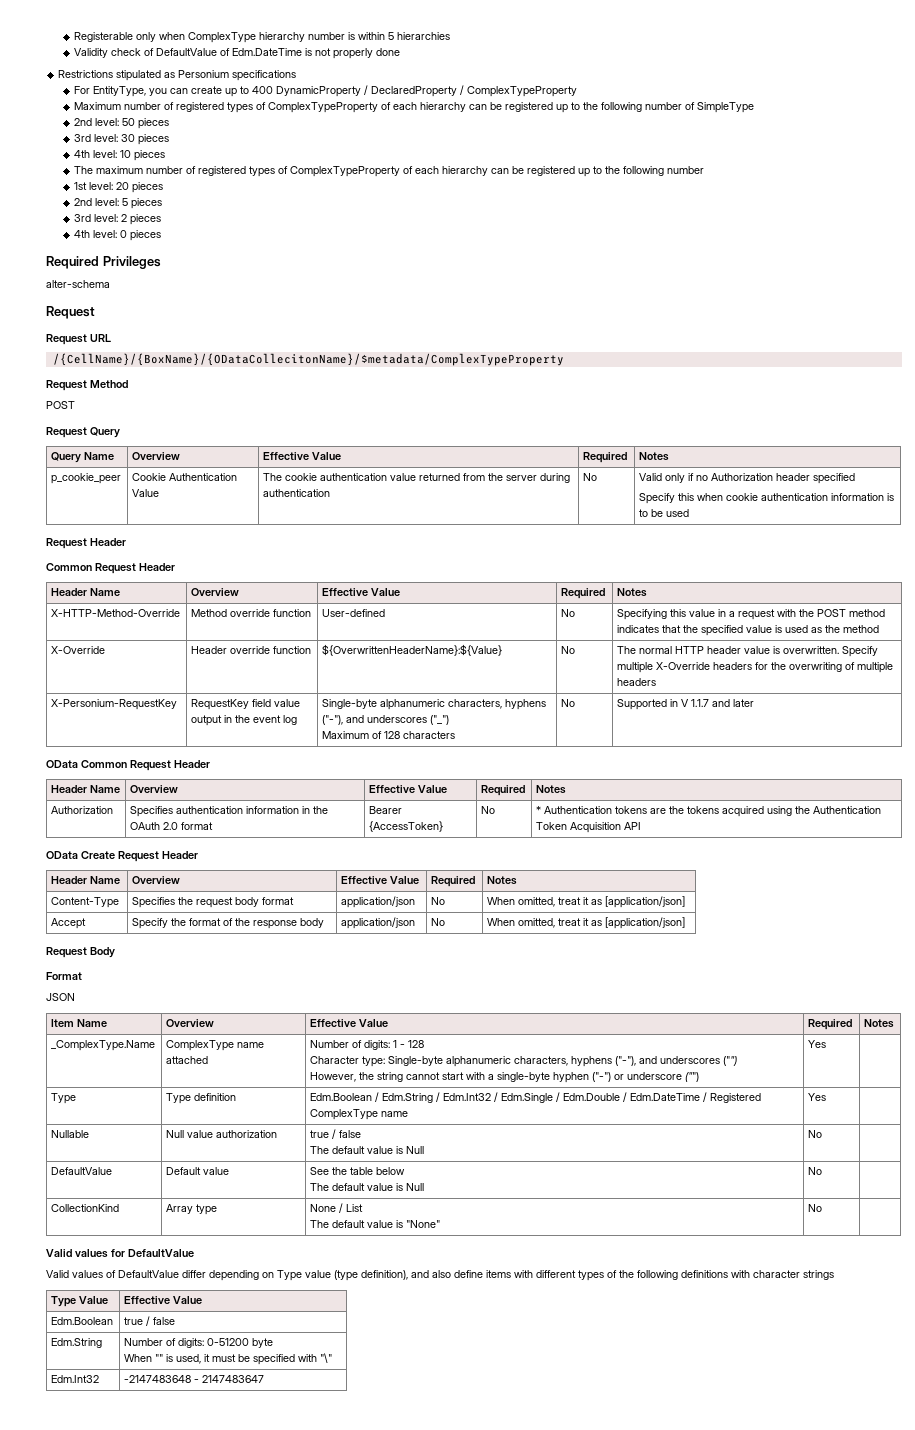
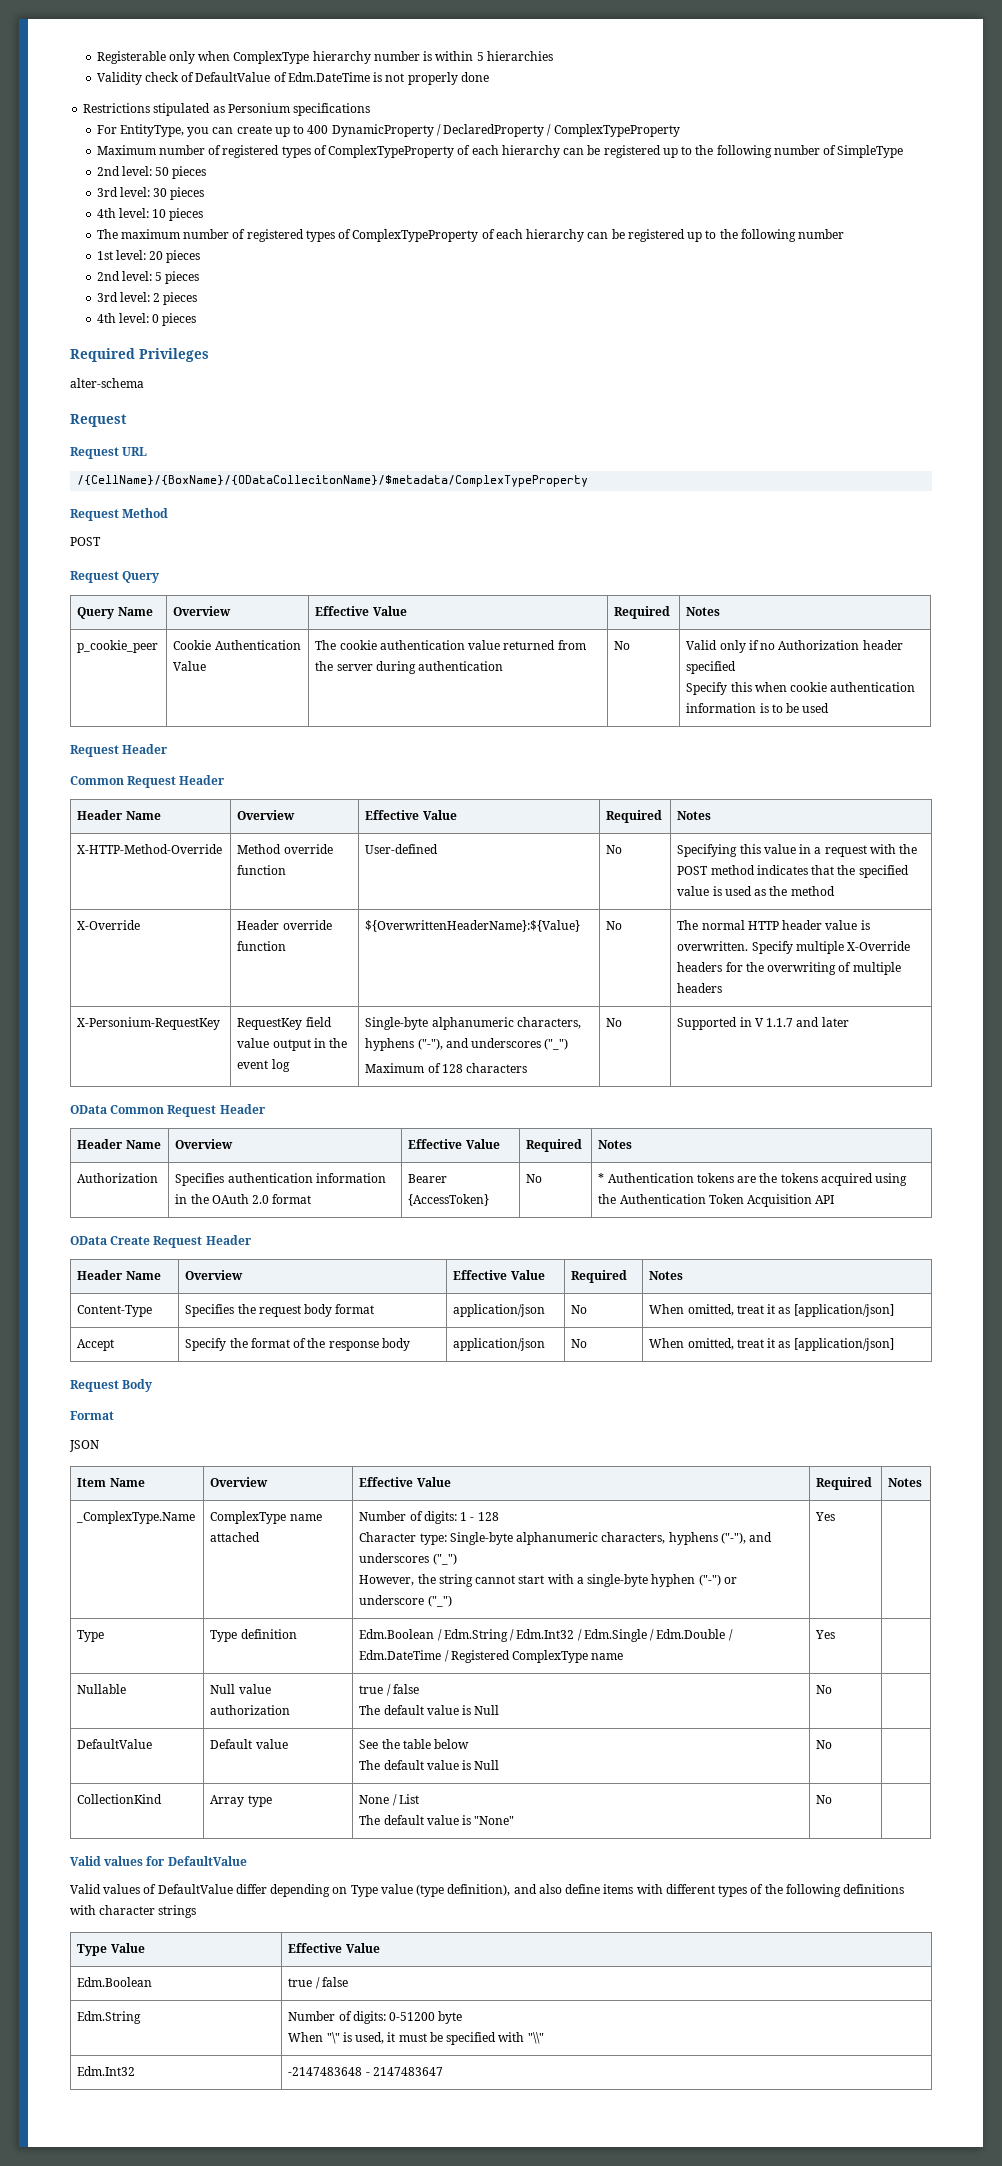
  _ComplexType.Name | ComplexType name attached | Number of digits: 1 - 128
- Character type: Single-byte alphanumeric characters, hyphens ("-"), and underscores ("")
- However, the string cannot start with a single-byte hyphen ("-") or underscore ("") | Yes |
+ Character type: Single-byte alphanumeric characters, hyphens ("-"), and underscores ("_")
+ However, the string cannot start with a single-byte hyphen ("-") or underscore ("_") | Yes |
  Edm.String | Number of digits: 0-51200 byte
- When "" is used, it must be specified with "\"
+ When "\" is used, it must be specified with "\\"

